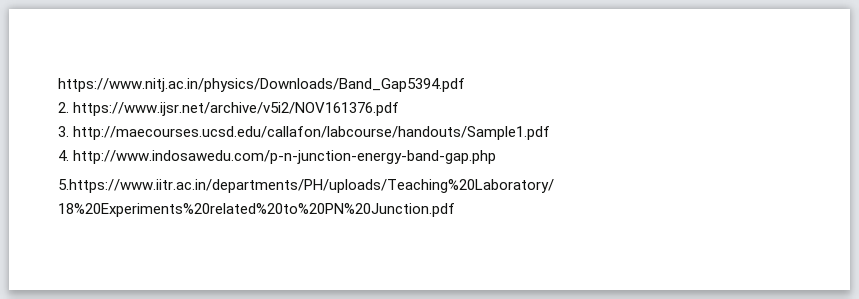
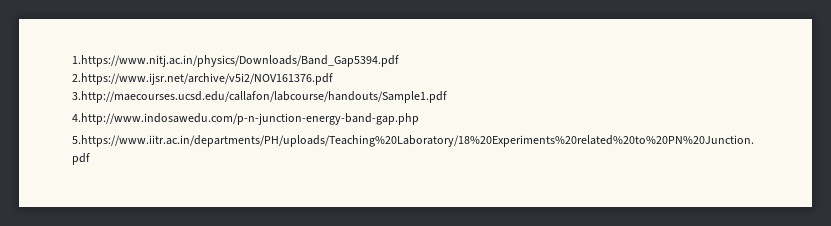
- https://www.nitj.ac.in/physics/Downloads/Band_Gap5394.pdf
- 2. https://www.ijsr.net/archive/v5i2/NOV161376.pdf
- 3. http://maecourses.ucsd.edu/callafon/labcourse/handouts/Sample1.pdf
- 4. http://www.indosawedu.com/p-n-junction-energy-band-gap.php
+ 1.https://www.nitj.ac.in/physics/Downloads/Band_Gap5394.pdf
+ 2.https://www.ijsr.net/archive/v5i2/NOV161376.pdf
+ 3.http://maecourses.ucsd.edu/callafon/labcourse/handouts/Sample1.pdf
+ 4.http://www.indosawedu.com/p-n-junction-energy-band-gap.php

